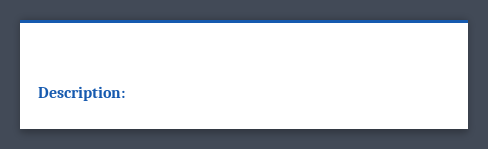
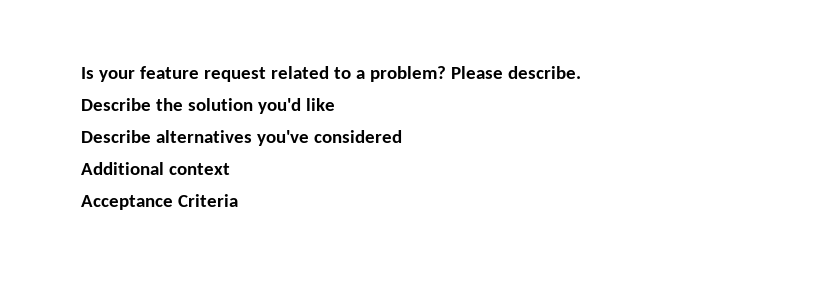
- Description:
+ Is your feature request related to a problem? Please describe.
+ Describe the solution you'd like
+ Describe alternatives you've considered
+ Additional context
+ Acceptance Criteria

